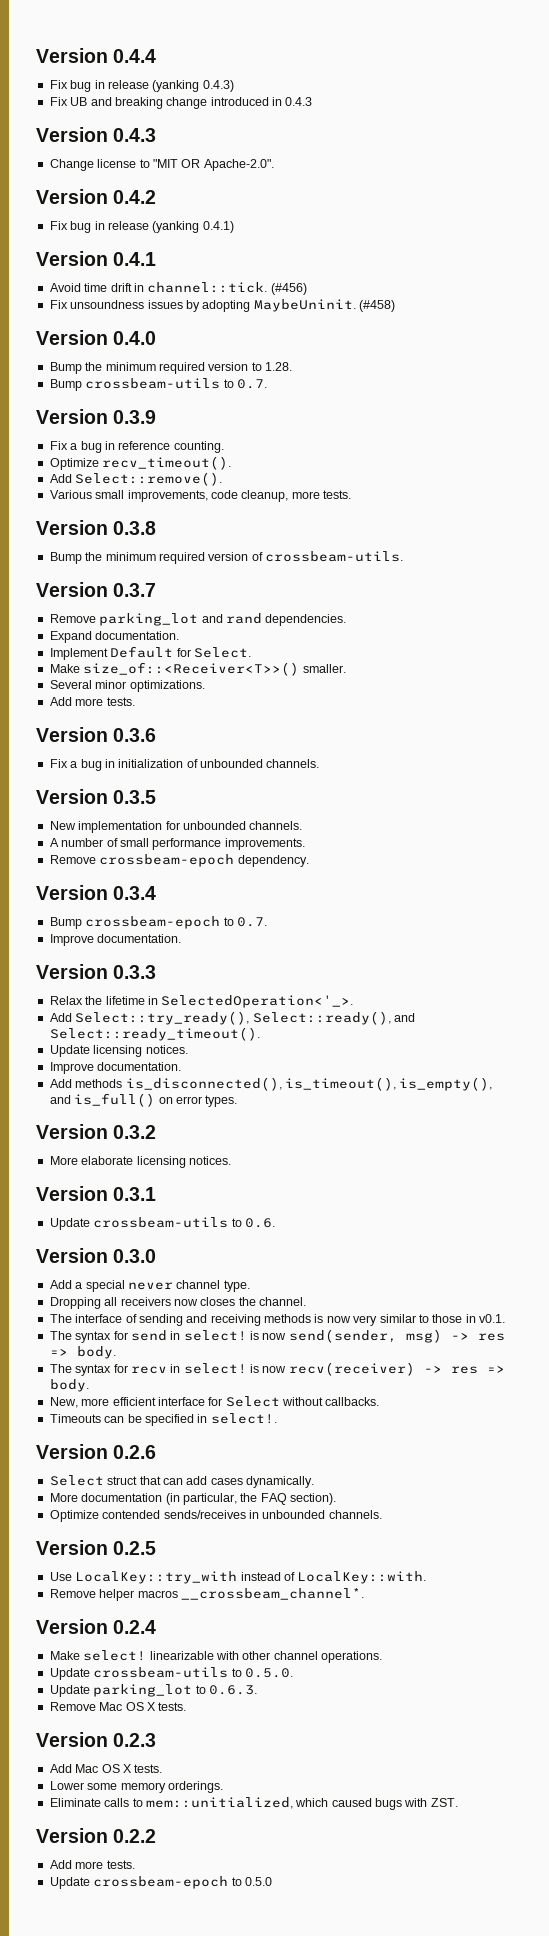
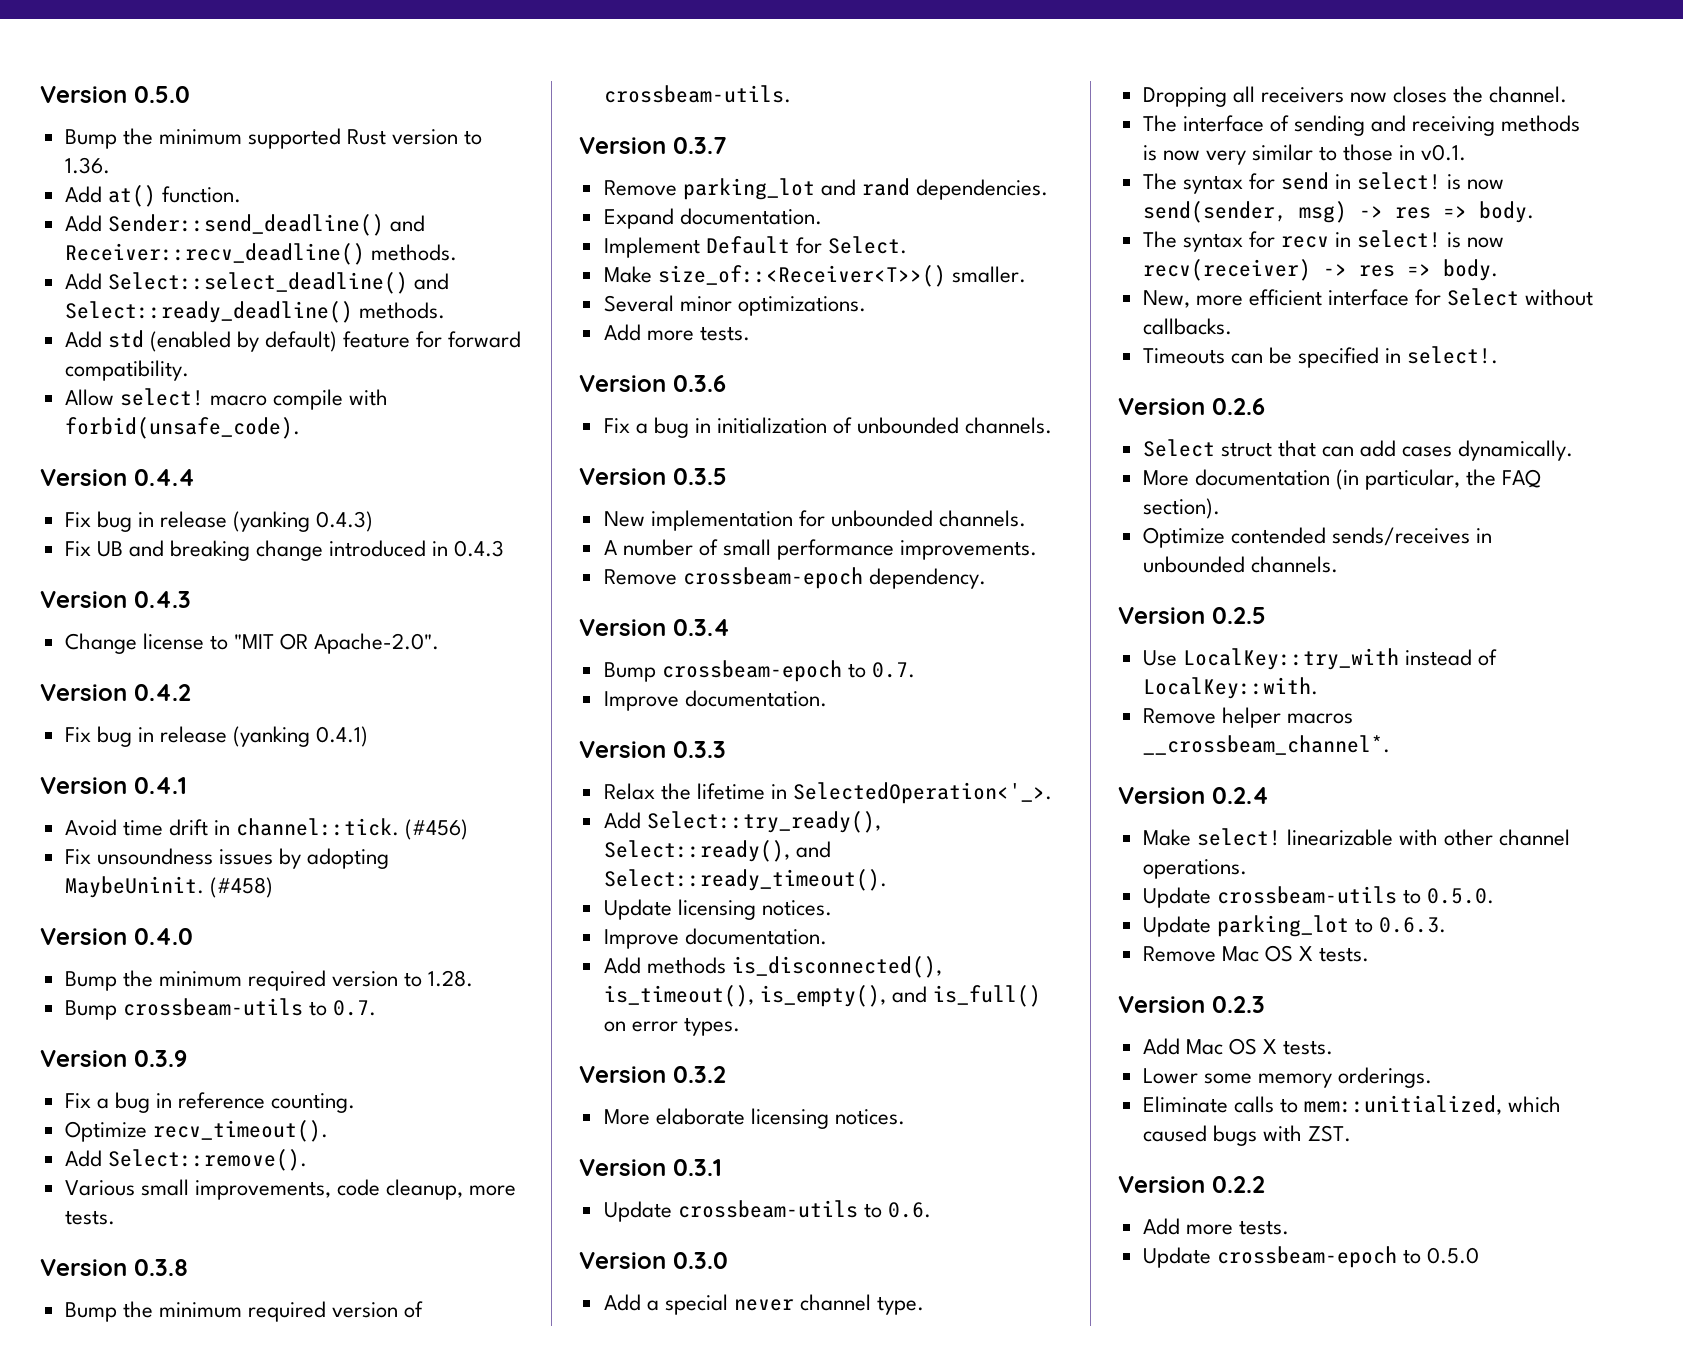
+ Version 0.5.0
+ Bump the minimum supported Rust version to 1.36.
+ Add at() function.
+ Add Sender::send_deadline() and Receiver::recv_deadline() methods.
+ Add Select::select_deadline() and Select::ready_deadline() methods.
+ Add std (enabled by default) feature for forward compatibility.
+ Allow select! macro compile with forbid(unsafe_code).

